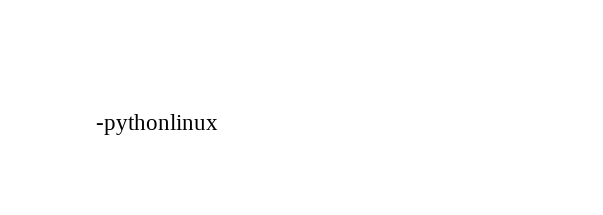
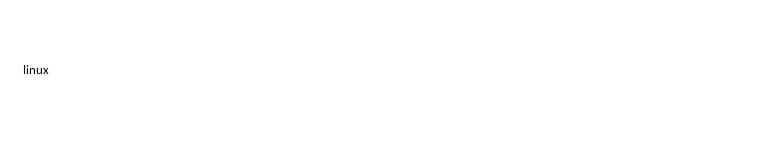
- -pythonlinux
+ linux

